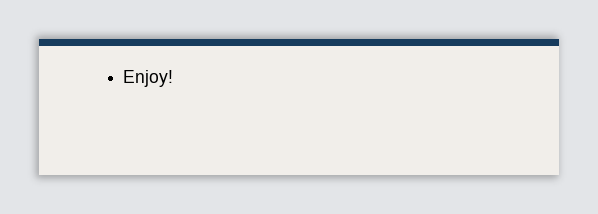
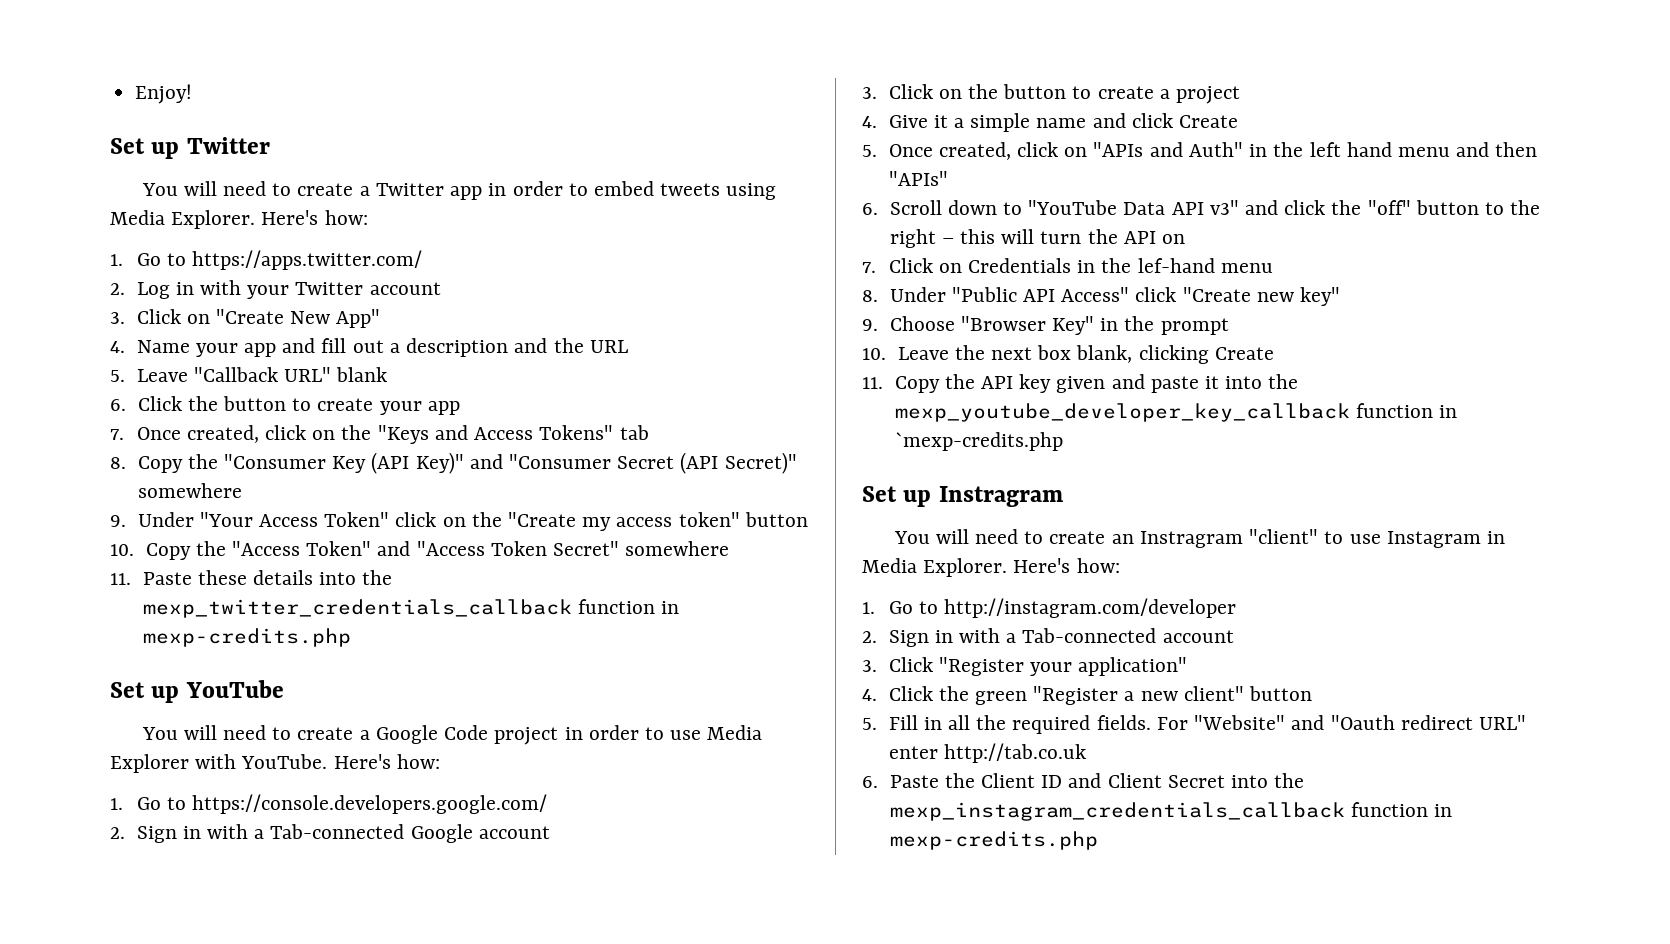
+ Set up Twitter
+ You will need to create a Twitter app in order to embed tweets using Media Explorer. Here's how:
+ 1. Go to https://apps.twitter.com/
+ 2. Log in with your Twitter account
+ 3. Click on "Create New App"
+ 4. Name your app and fill out a description and the URL
+ 5. Leave "Callback URL" blank
+ 6. Click the button to create your app
+ 7. Once created, click on the "Keys and Access Tokens" tab
+ 8. Copy the "Consumer Key (API Key)" and "Consumer Secret (API Secret)" somewhere
+ 9. Under "Your Access Token" click on the "Create my access token" button
+ 10. Copy the "Access Token" and "Access Token Secret" somewhere
+ 11. Paste these details into the mexp_twitter_credentials_callback function in mexp-credits.php
+ Set up YouTube
+ You will need to create a Google Code project in order to use Media Explorer with YouTube. Here's how:
+ 1. Go to https://console.developers.google.com/
+ 2. Sign in with a Tab-connected Google account
+ 3. Click on the button to create a project
+ 4. Give it a simple name and click Create
+ 5. Once created, click on "APIs and Auth" in the left hand menu and then "APIs"
+ 6. Scroll down to "YouTube Data API v3" and click the "off" button to the right – this will turn the API on
+ 7. Click on Credentials in the lef-hand menu
+ 8. Under "Public API Access" click "Create new key"
+ 9. Choose "Browser Key" in the prompt
+ 10. Leave the next box blank, clicking Create
+ 11. Copy the API key given and paste it into the mexp_youtube_developer_key_callback function in `mexp-credits.php
+ Set up Instragram
+ You will need to create an Instragram "client" to use Instagram in Media Explorer. Here's how:
+ 1. Go to http://instagram.com/developer
+ 2. Sign in with a Tab-connected account
+ 3. Click "Register your application"
+ 4. Click the green "Register a new client" button
+ 5. Fill in all the required fields. For "Website" and "Oauth redirect URL" enter http://tab.co.uk
+ 6. Paste the Client ID and Client Secret into the mexp_instagram_credentials_callback function in mexp-credits.php

